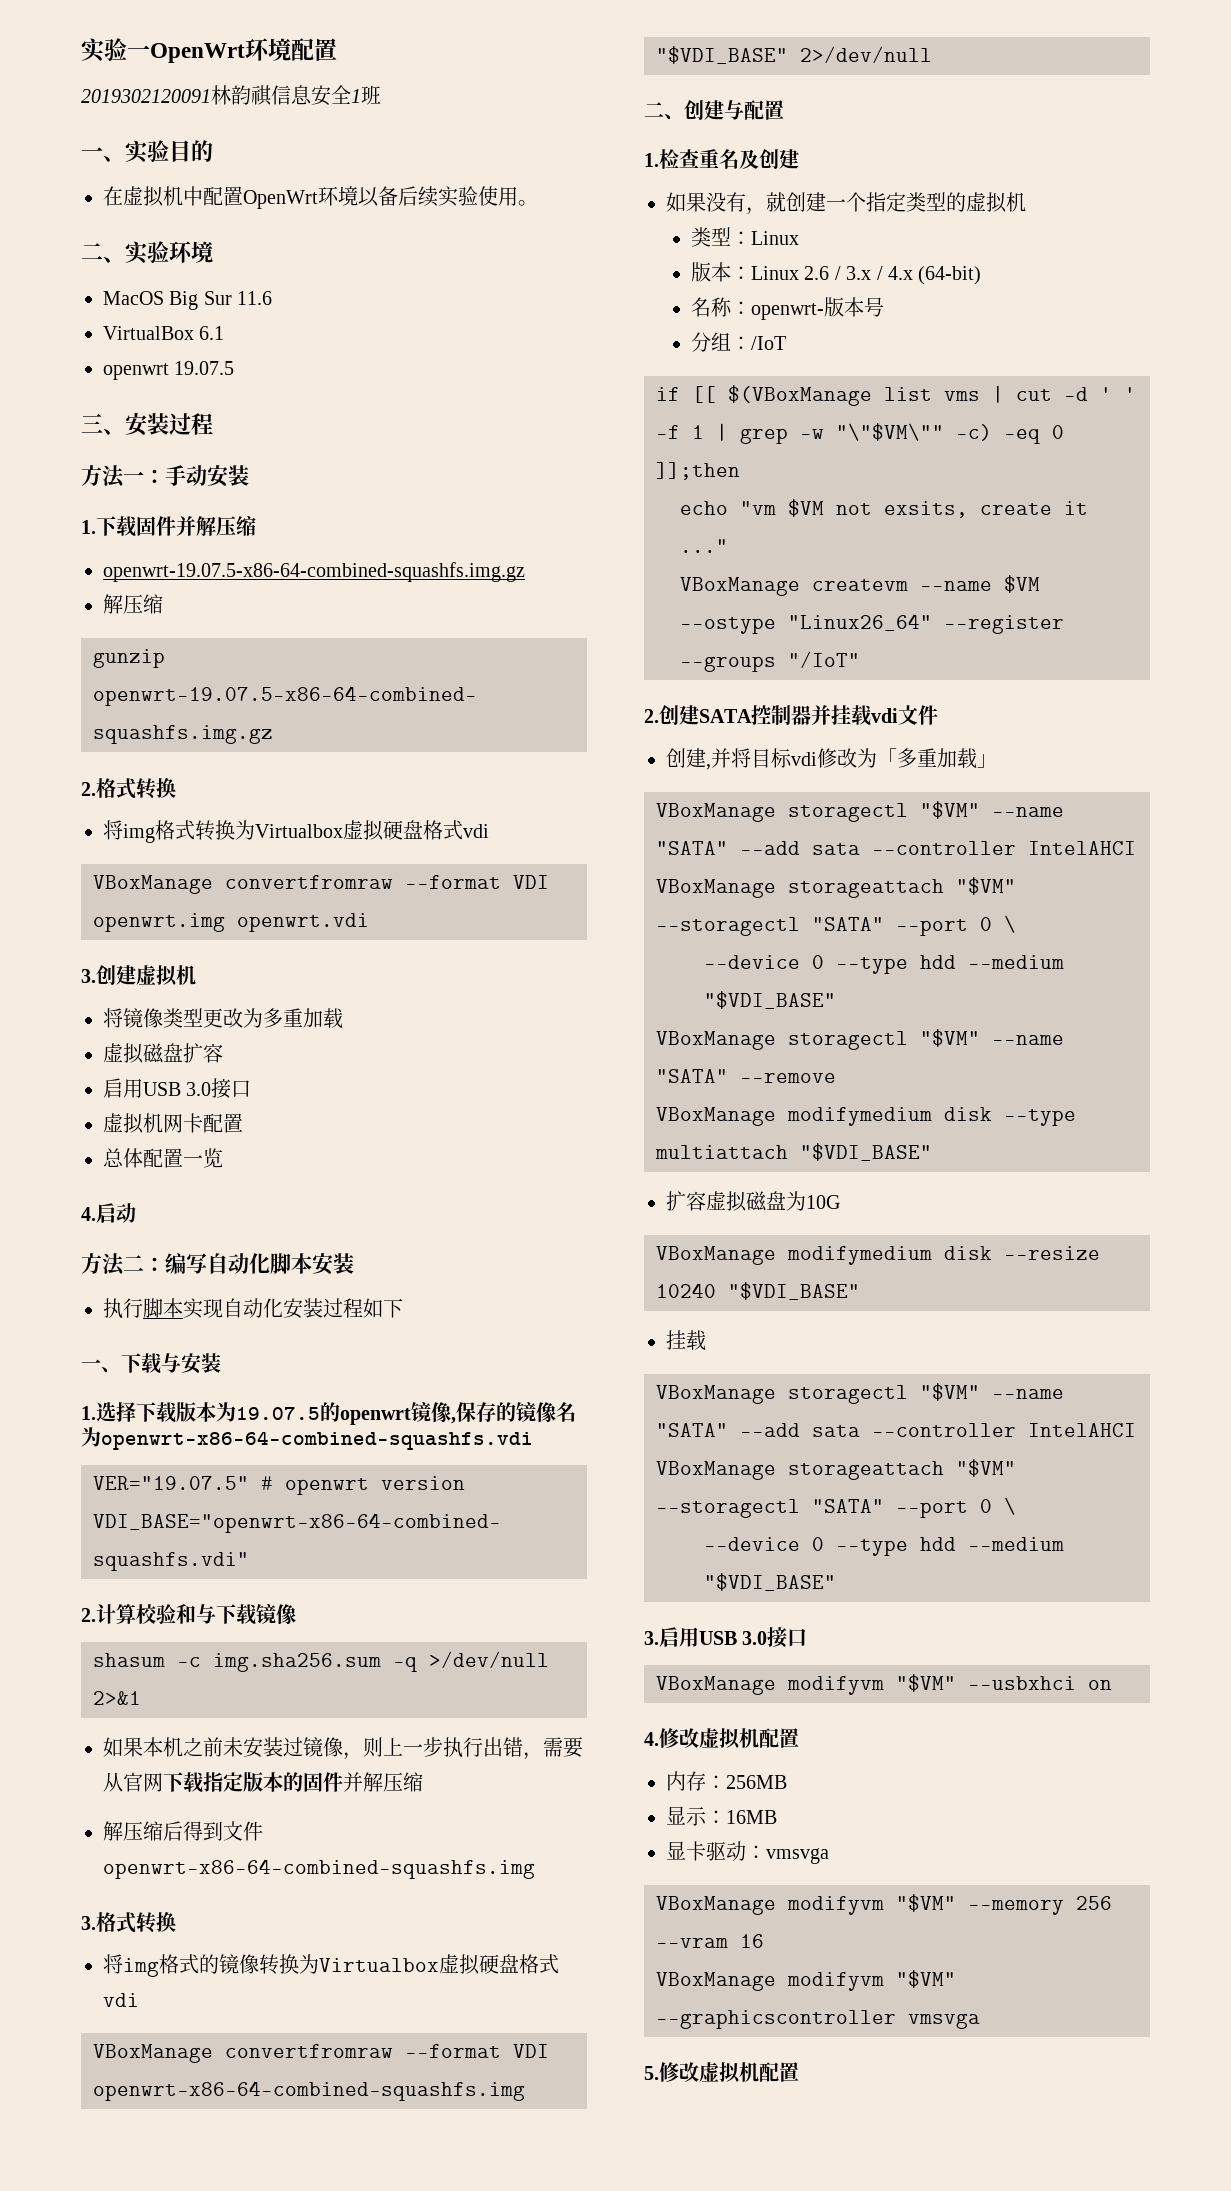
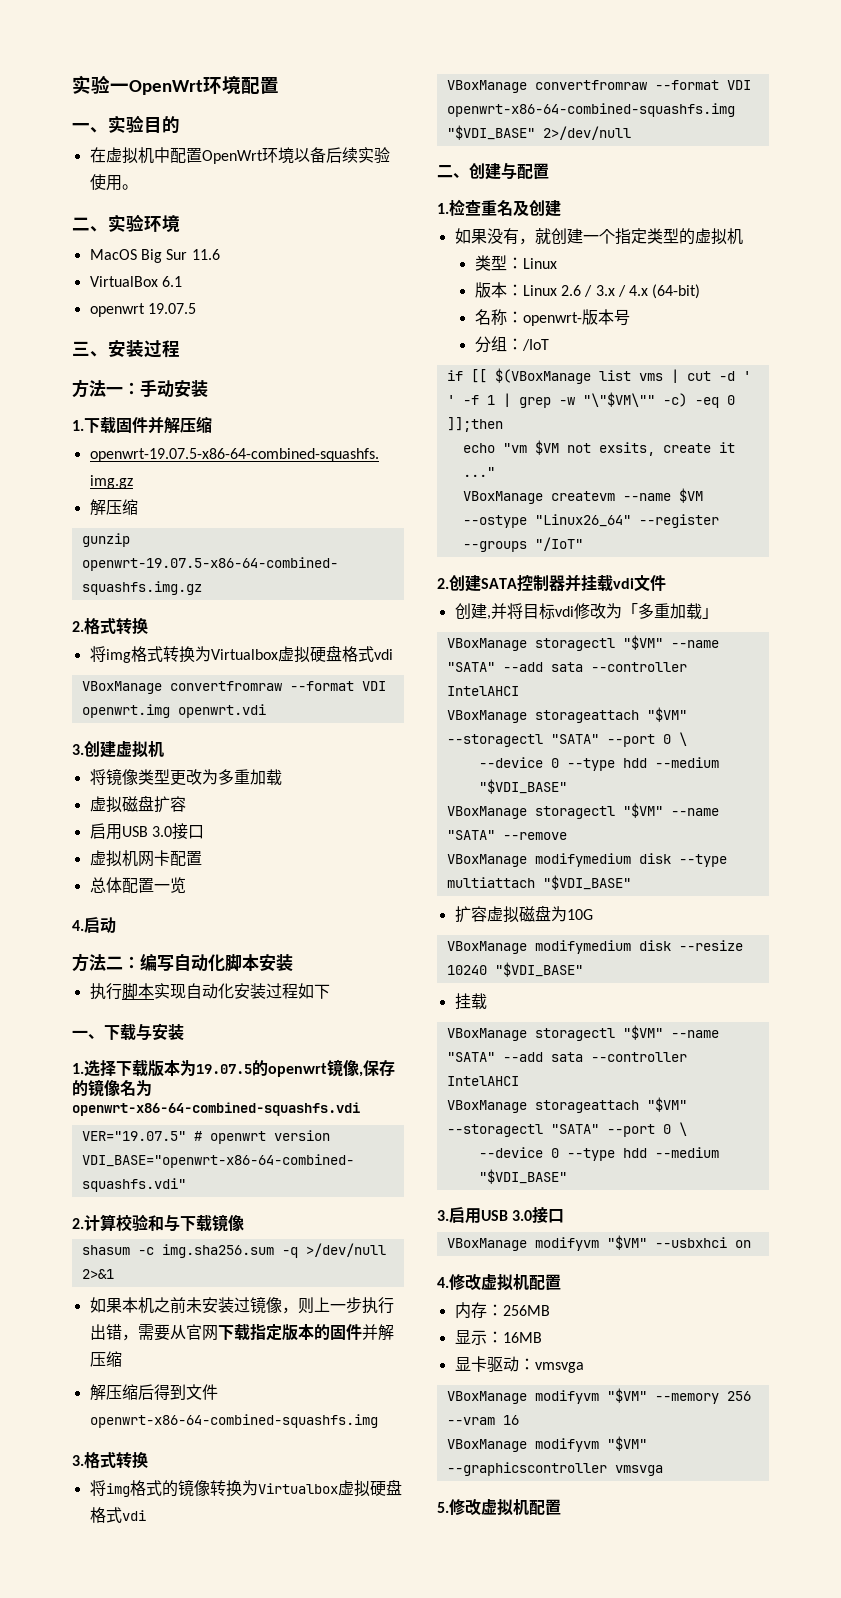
- 2019302120091林韵祺信息安全1班

